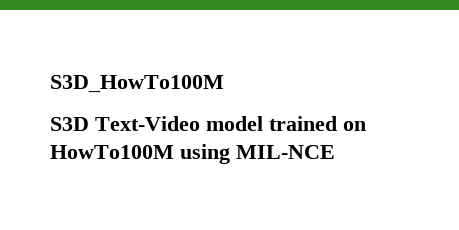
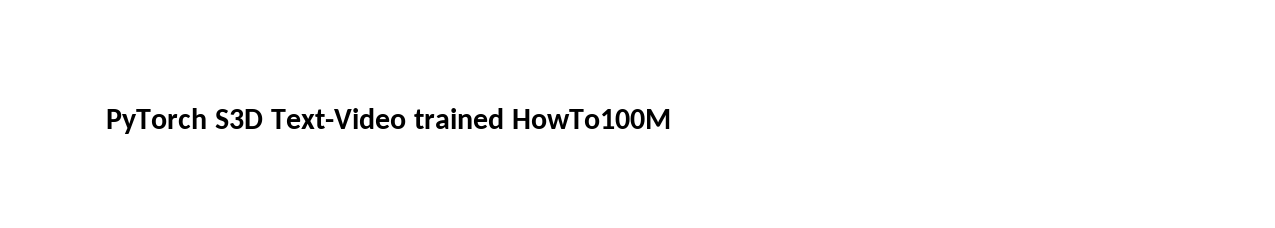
- S3D_HowTo100M
- S3D Text-Video model trained on HowTo100M using MIL-NCE
+ PyTorch S3D Text-Video trained HowTo100M

